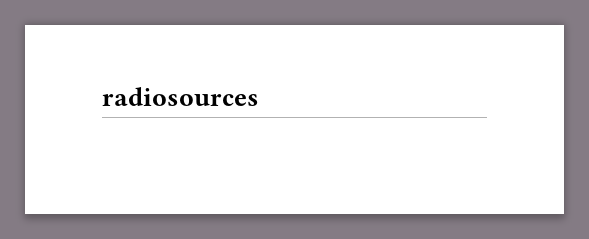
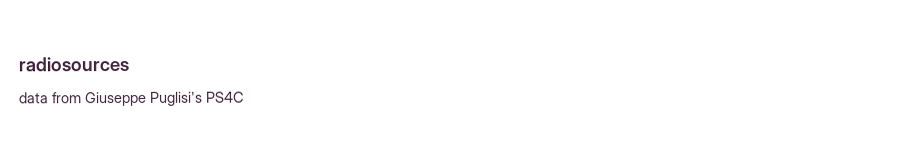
+ data from Giuseppe Puglisi's PS4C

